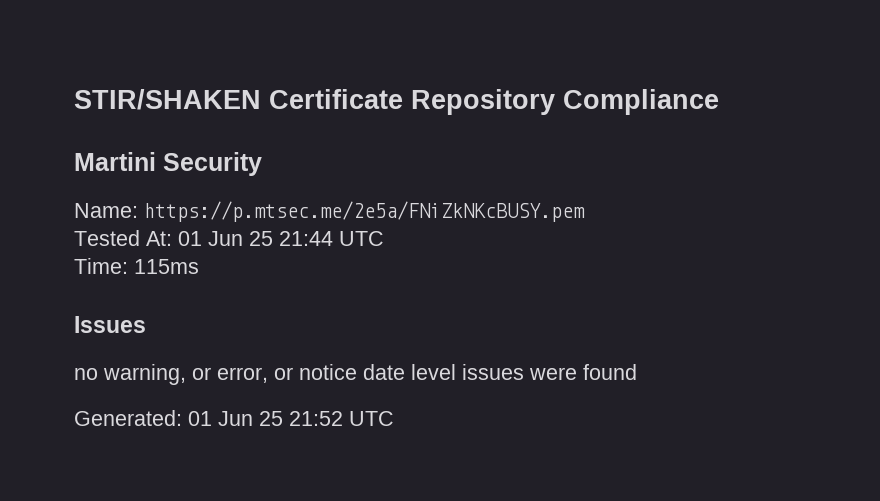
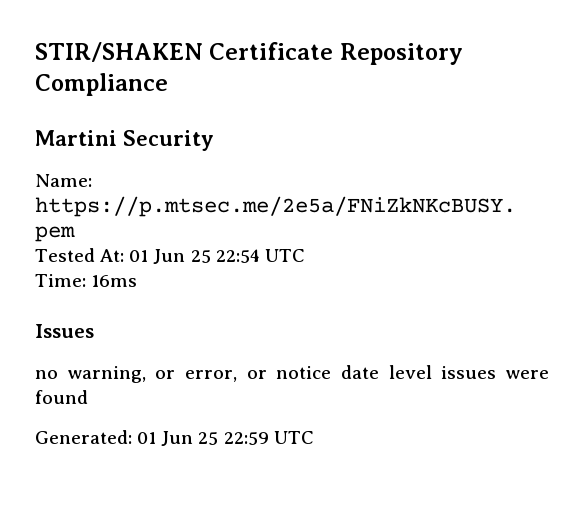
- Tested At: 01 Jun 25 21:44 UTC
+ Tested At: 01 Jun 25 22:54 UTC
- Time: 115ms
+ Time: 16ms
- Generated: 01 Jun 25 21:52 UTC
+ Generated: 01 Jun 25 22:59 UTC

